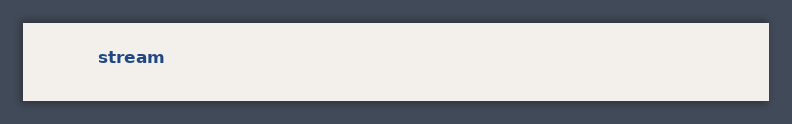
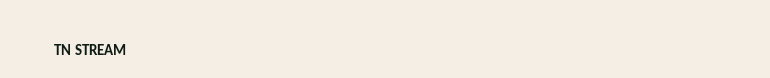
- stream
+ TN STREAM

